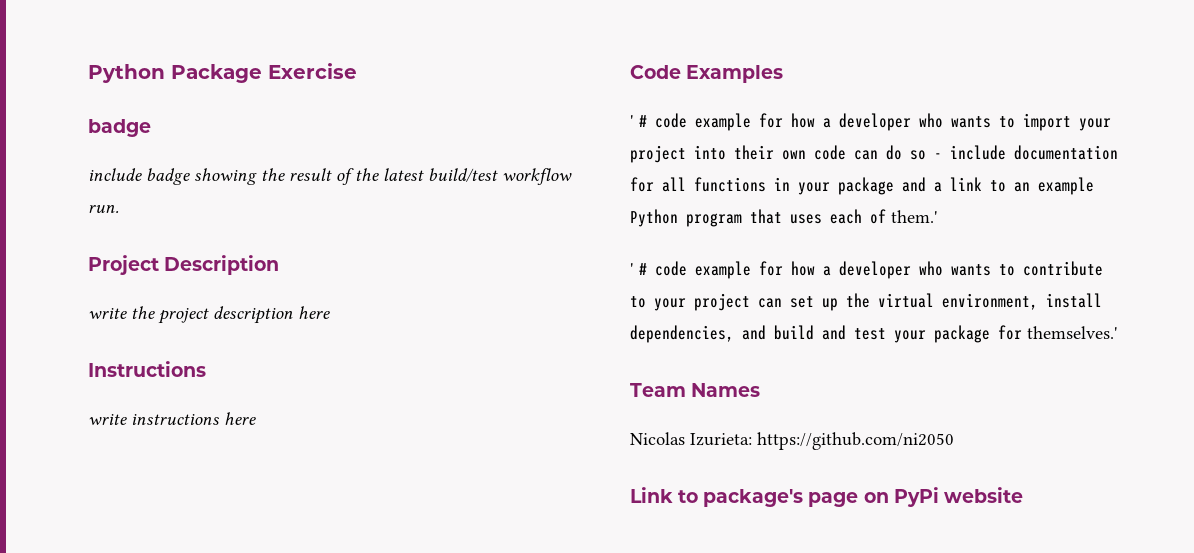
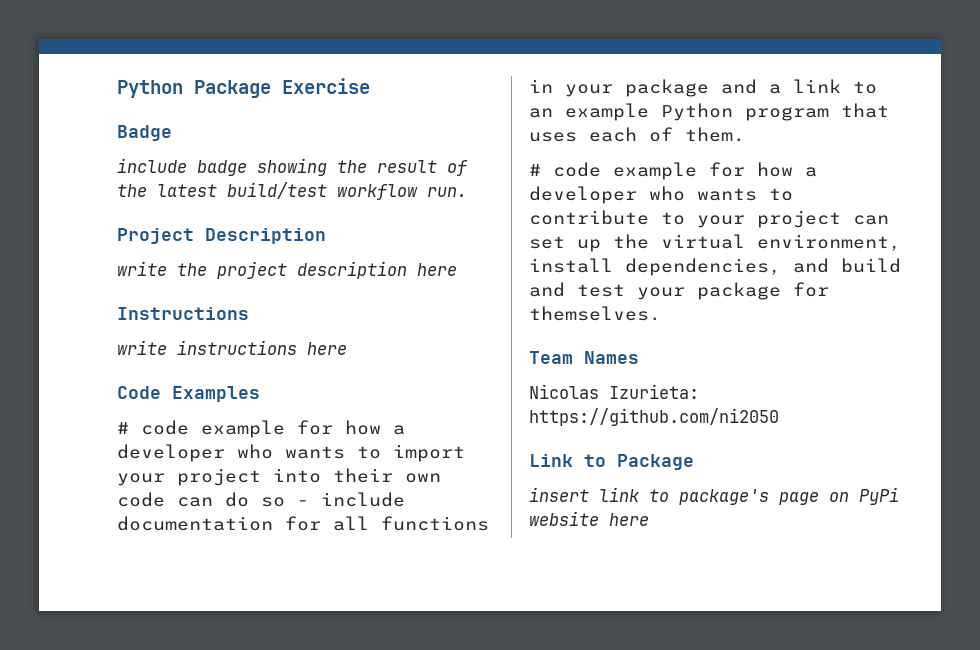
  Python Package Exercise
- badge
+ Badge
- ' # code example for how a developer who wants to import your project into their own code can do so - include documentation for all functions in your package and a link to an example Python program that uses each of them.'
- ' # code example for how a developer who wants to contribute to your project can set up the virtual environment, install dependencies, and build and test your package for themselves.'
+ # code example for how a developer who wants to import your project into their own code can do so - include documentation for all functions in your package and a link to an example Python program that uses each of them.
+ # code example for how a developer who wants to contribute to your project can set up the virtual environment, install dependencies, and build and test your package for themselves.
- Link to package's page on PyPi website
+ Link to Package
+ insert link to package's page on PyPi website here

